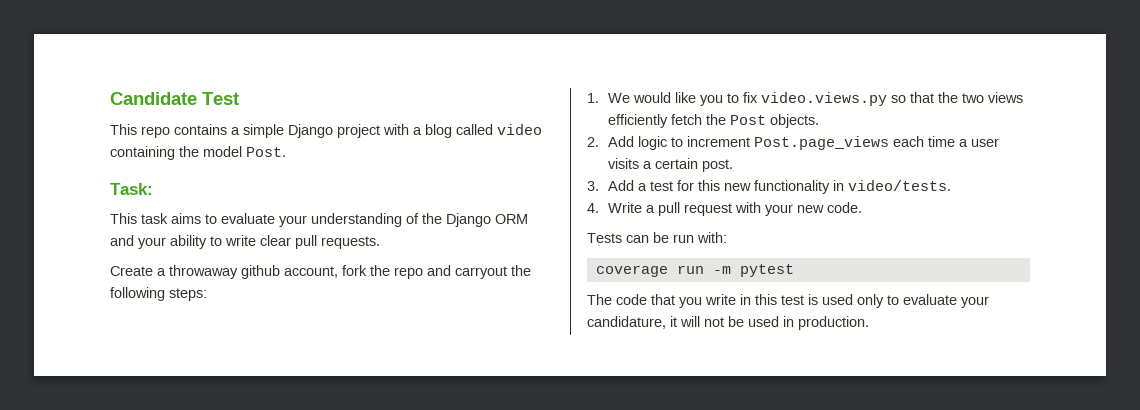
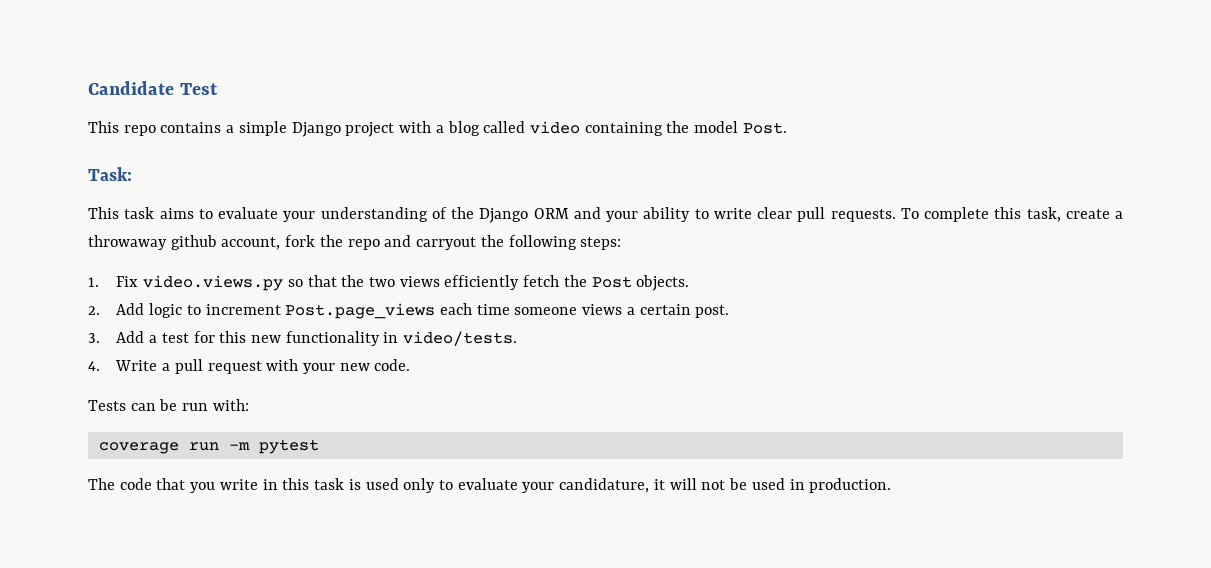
- This task aims to evaluate your understanding of the Django ORM and your ability to write clear pull requests.
- Create a throwaway github account, fork the repo and carryout the following steps:
+ This task aims to evaluate your understanding of the Django ORM and your ability to write clear pull requests. To complete this task, create a throwaway github account, fork the repo and carryout the following steps:
- 1. We would like you to fix video.views.py so that the two views efficiently fetch the Post objects.
+ 1. Fix video.views.py so that the two views efficiently fetch the Post objects.
- 2. Add logic to increment Post.page_views each time a user visits a certain post.
+ 2. Add logic to increment Post.page_views each time someone views a certain post.
- The code that you write in this test is used only to evaluate your candidature, it will not be used in production.
+ The code that you write in this task is used only to evaluate your candidature, it will not be used in production.

